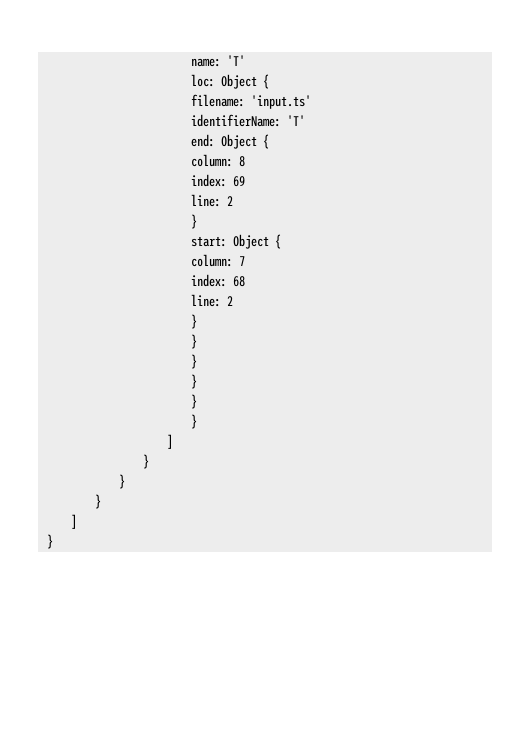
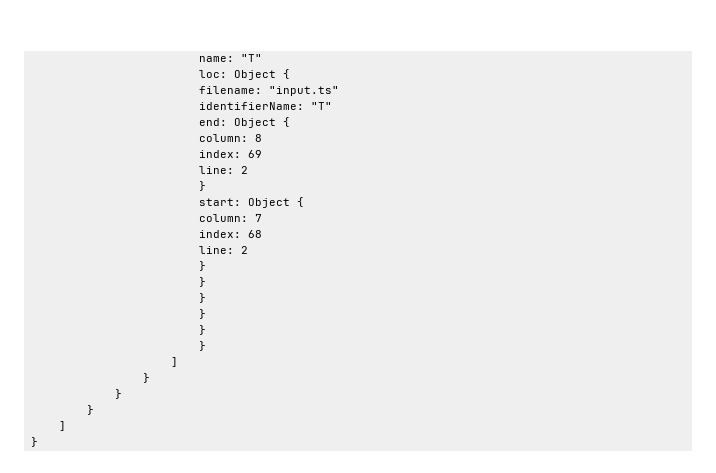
- name: 'T'
+ name: "T"
- filename: 'input.ts'
+ filename: "input.ts"
- identifierName: 'T'
+ identifierName: "T"

